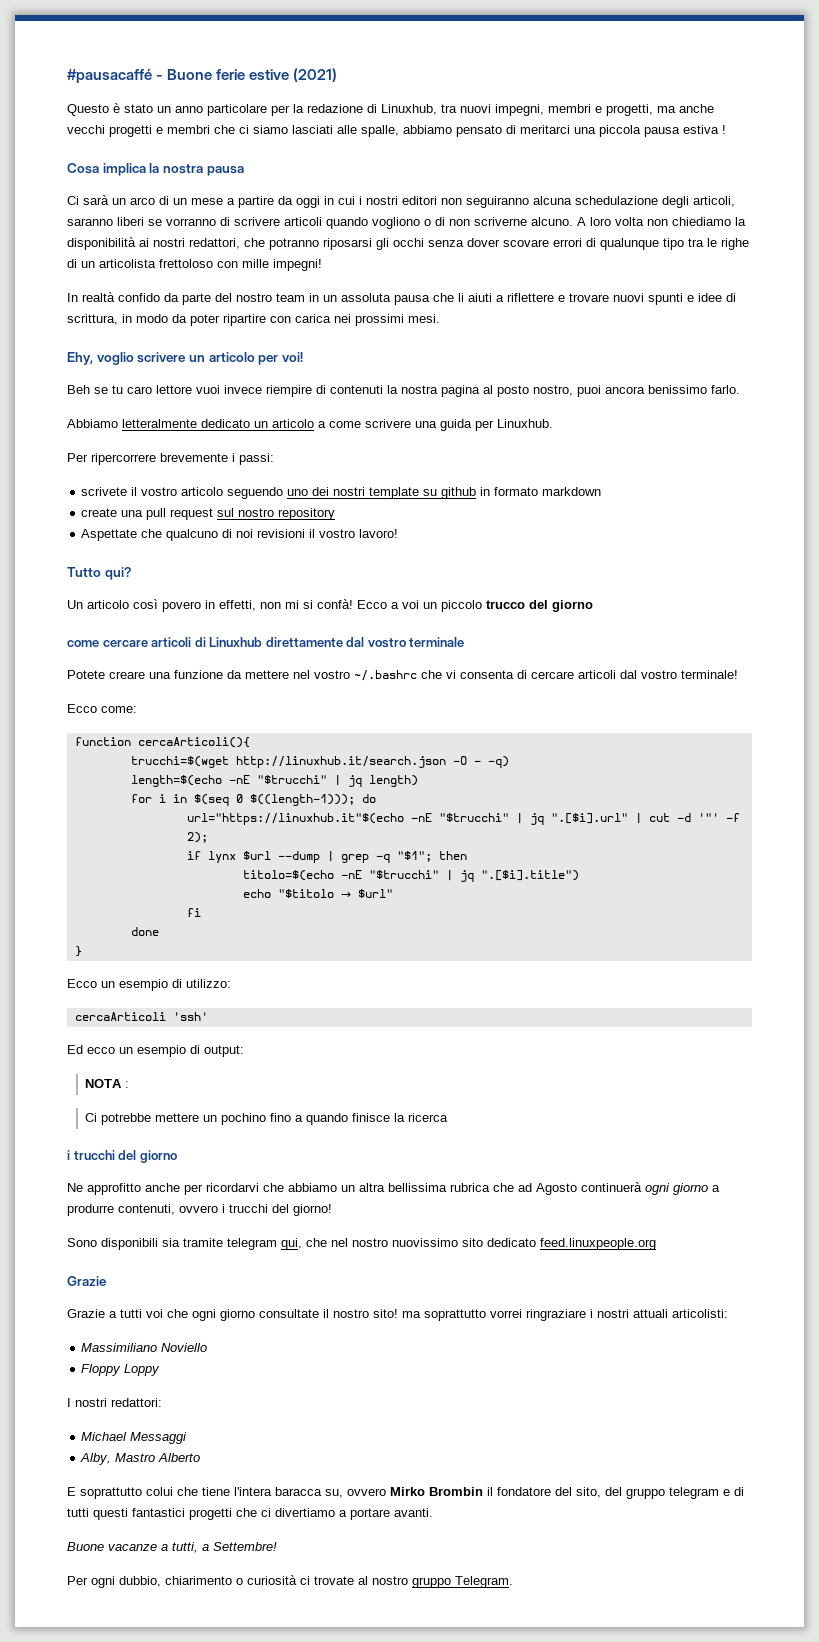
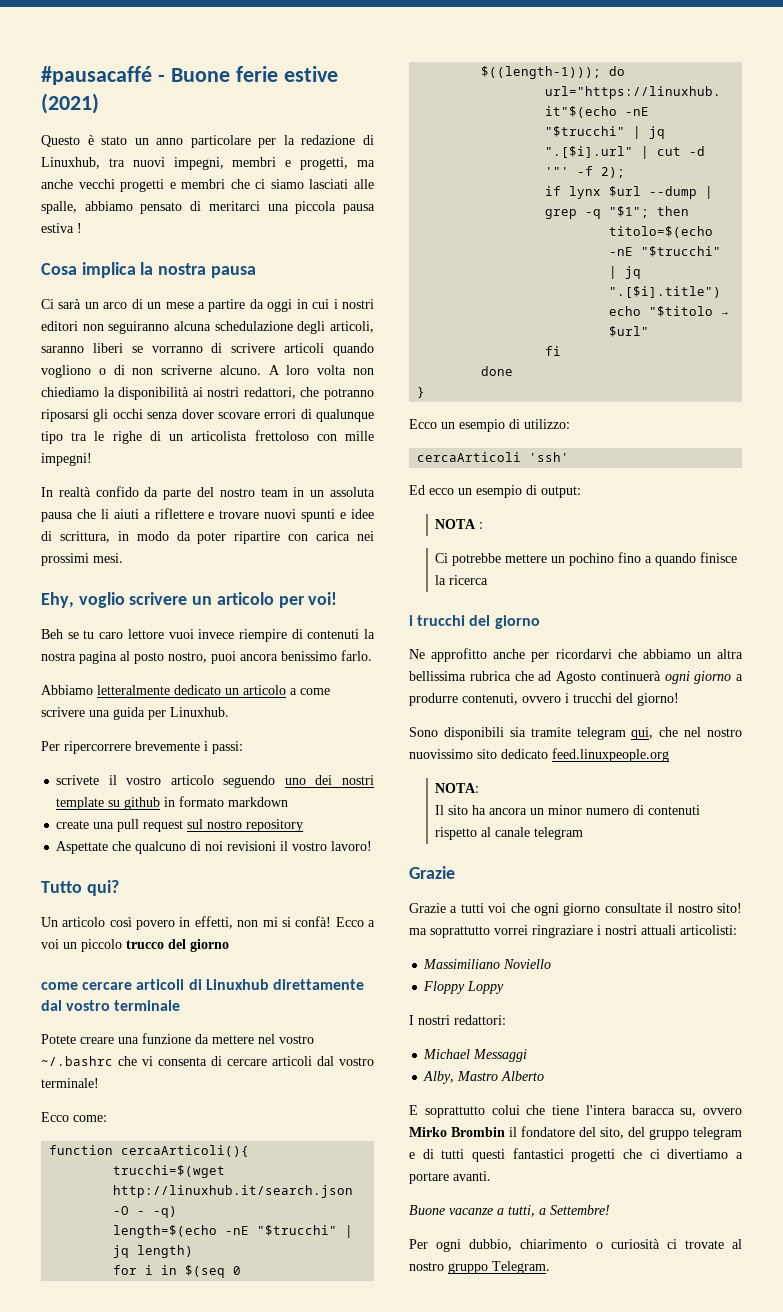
+ NOTA:
+ Il sito ha ancora un minor numero di contenuti rispetto al canale telegram

